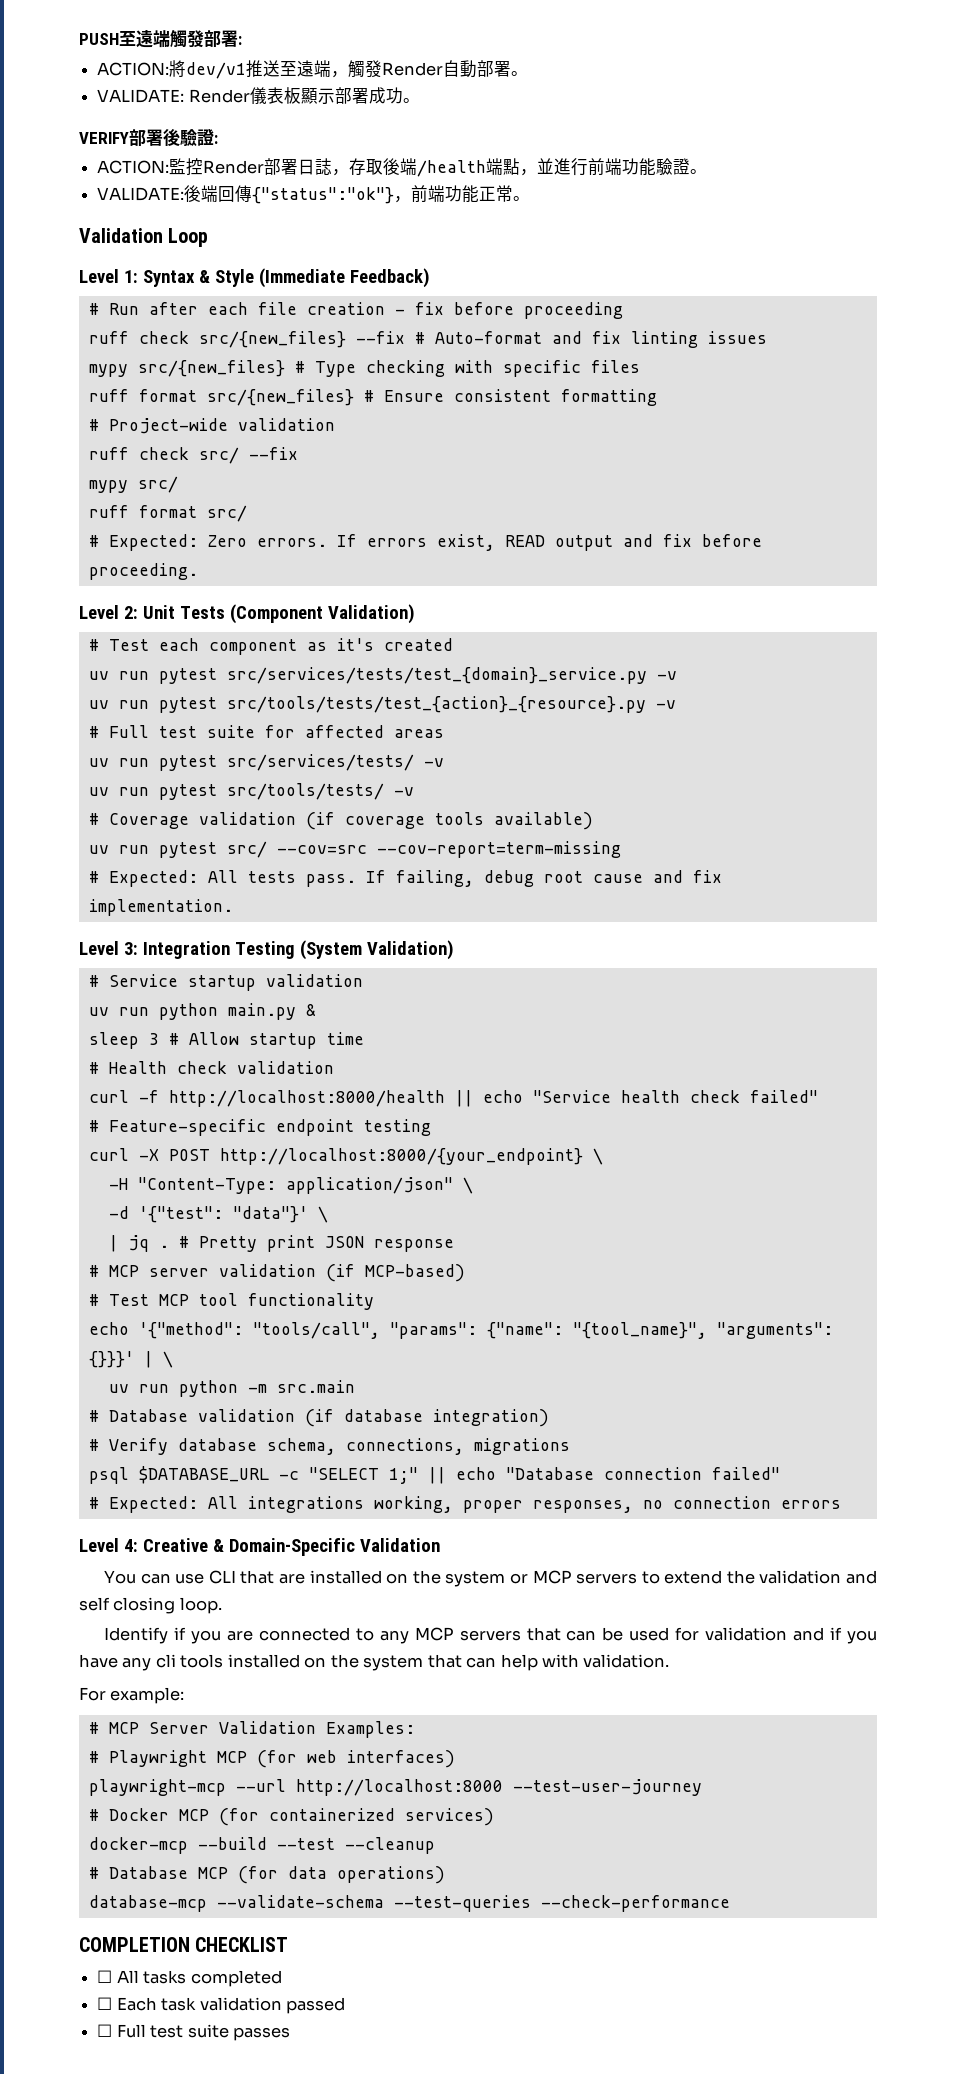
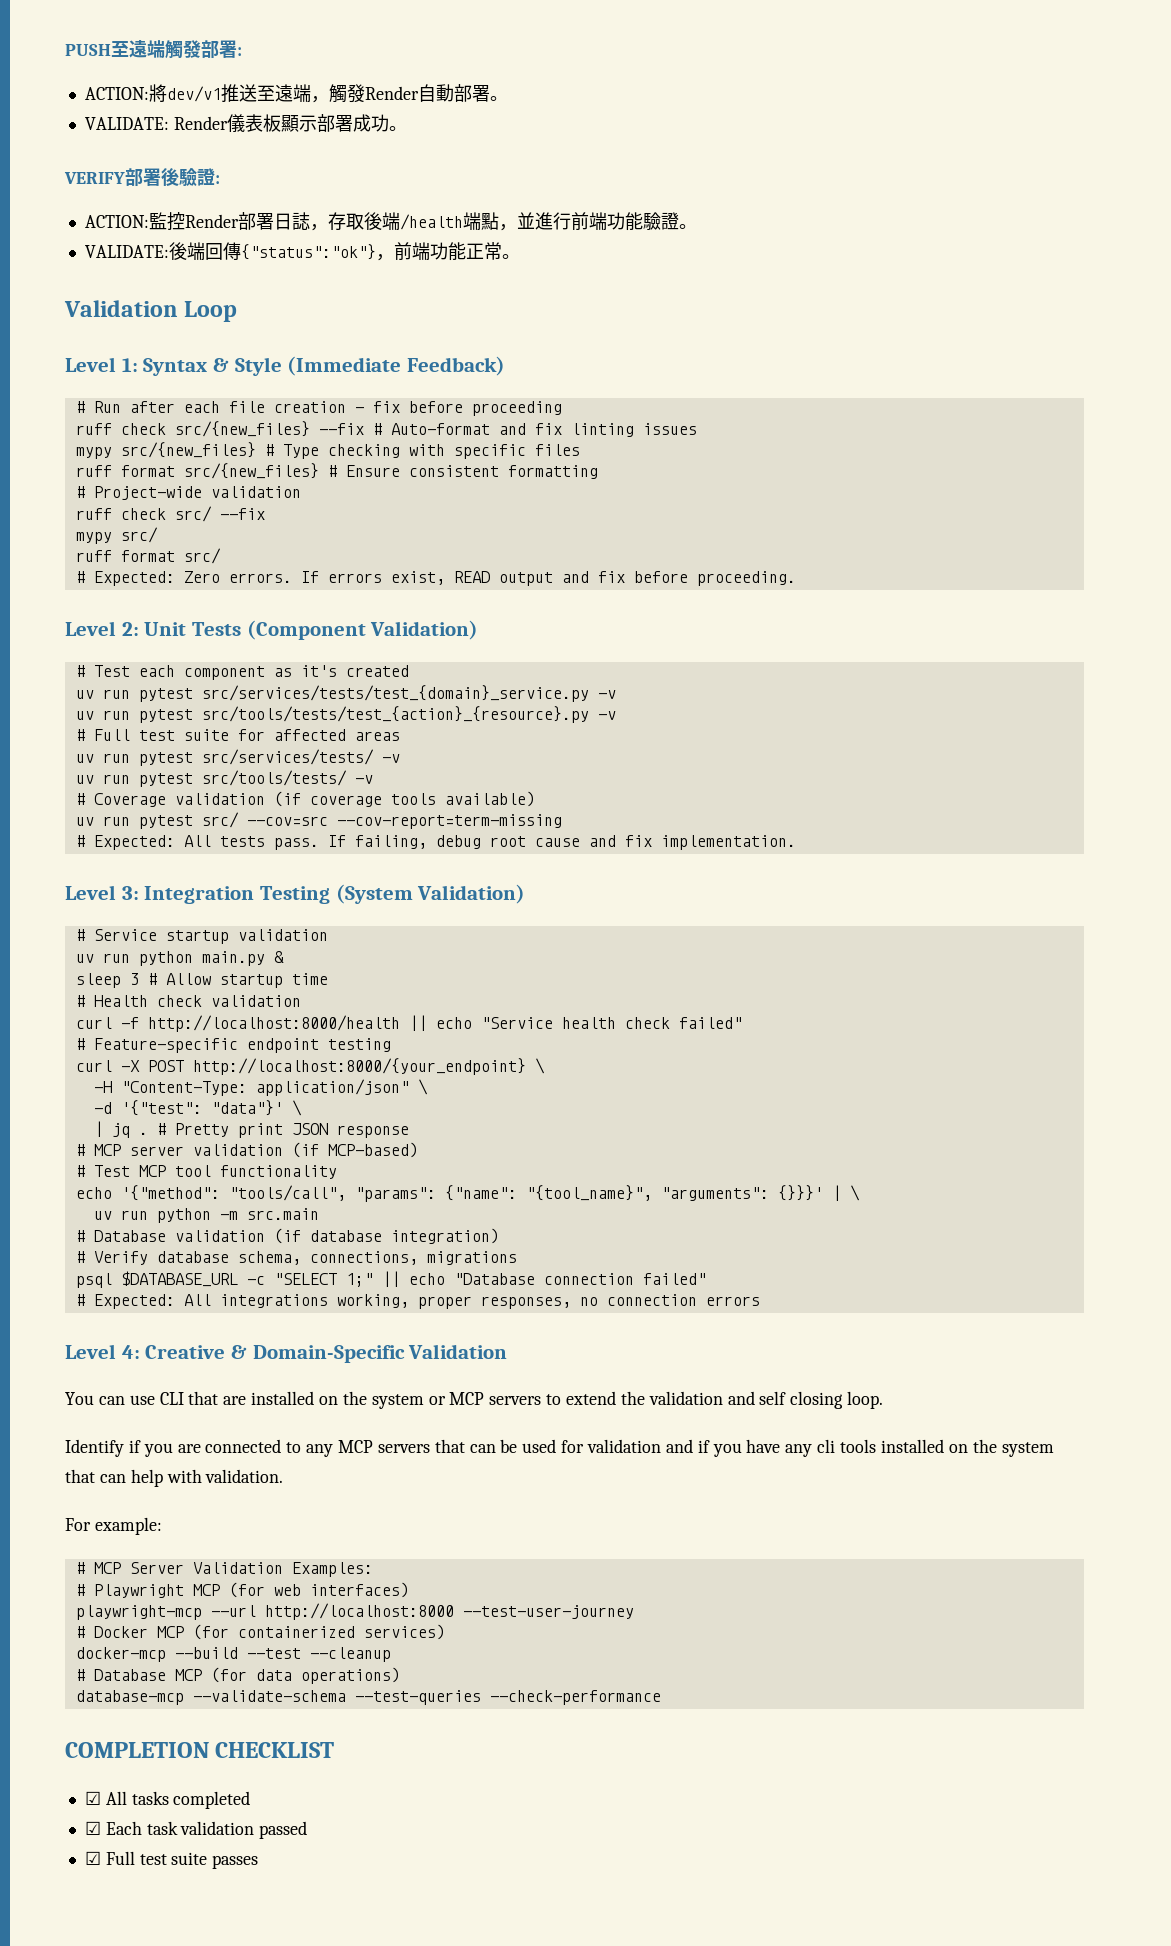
- ☐ All tasks completed
+ ☑ All tasks completed
- ☐ Each task validation passed
+ ☑ Each task validation passed
- ☐ Full test suite passes
+ ☑ Full test suite passes

